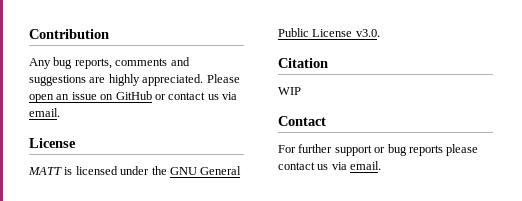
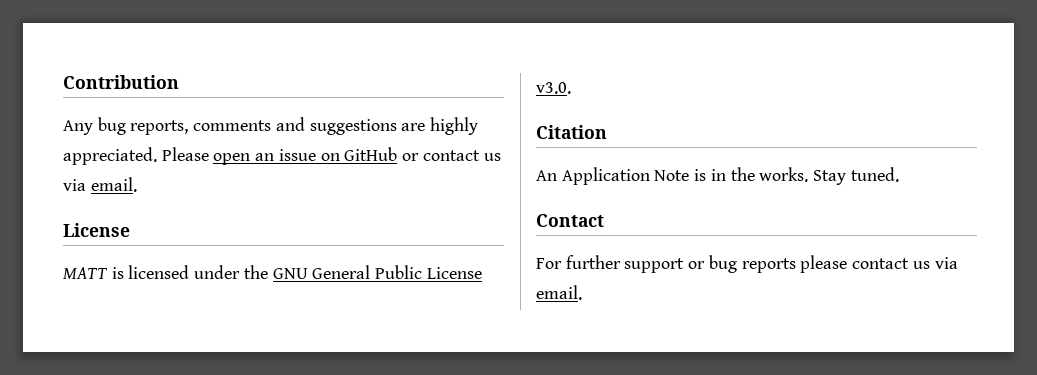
- WIP
+ An Application Note is in the works. Stay tuned.

